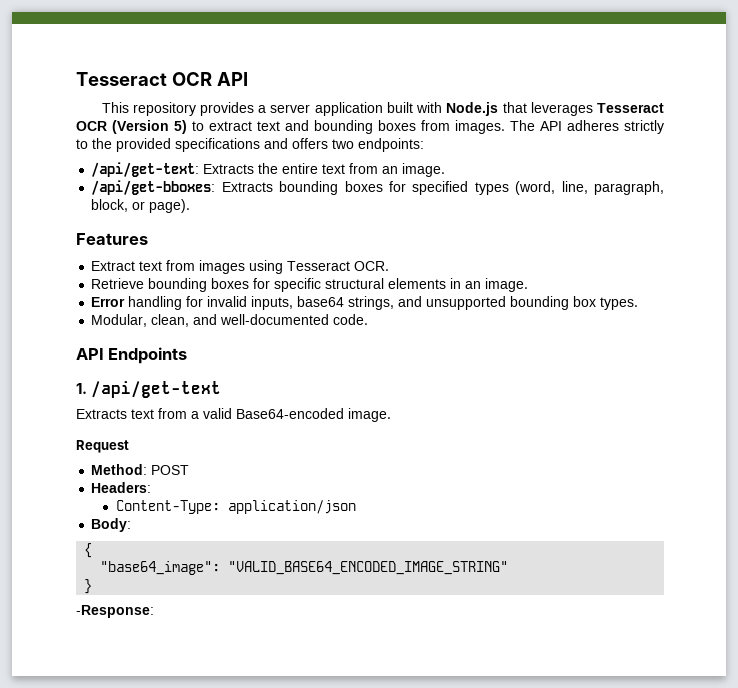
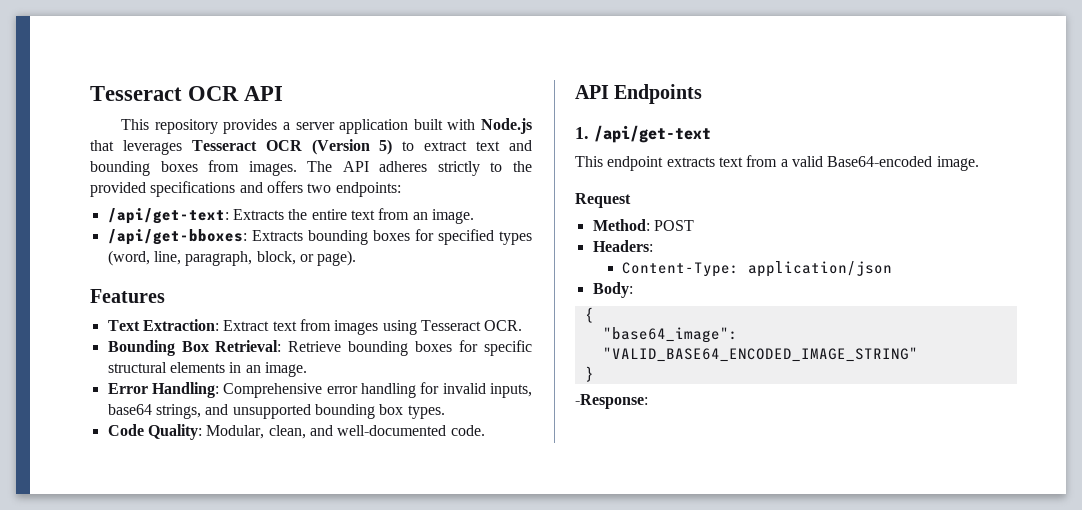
- Extract text from images using Tesseract OCR.
+ Text Extraction: Extract text from images using Tesseract OCR.
- Retrieve bounding boxes for specific structural elements in an image.
+ Bounding Box Retrieval: Retrieve bounding boxes for specific structural elements in an image.
- Error handling for invalid inputs, base64 strings, and unsupported bounding box types.
+ Error Handling: Comprehensive error handling for invalid inputs, base64 strings, and unsupported bounding box types.
- Modular, clean, and well-documented code.
+ Code Quality: Modular, clean, and well-documented code.
- Extracts text from a valid Base64-encoded image.
+ This endpoint extracts text from a valid Base64-encoded image.

